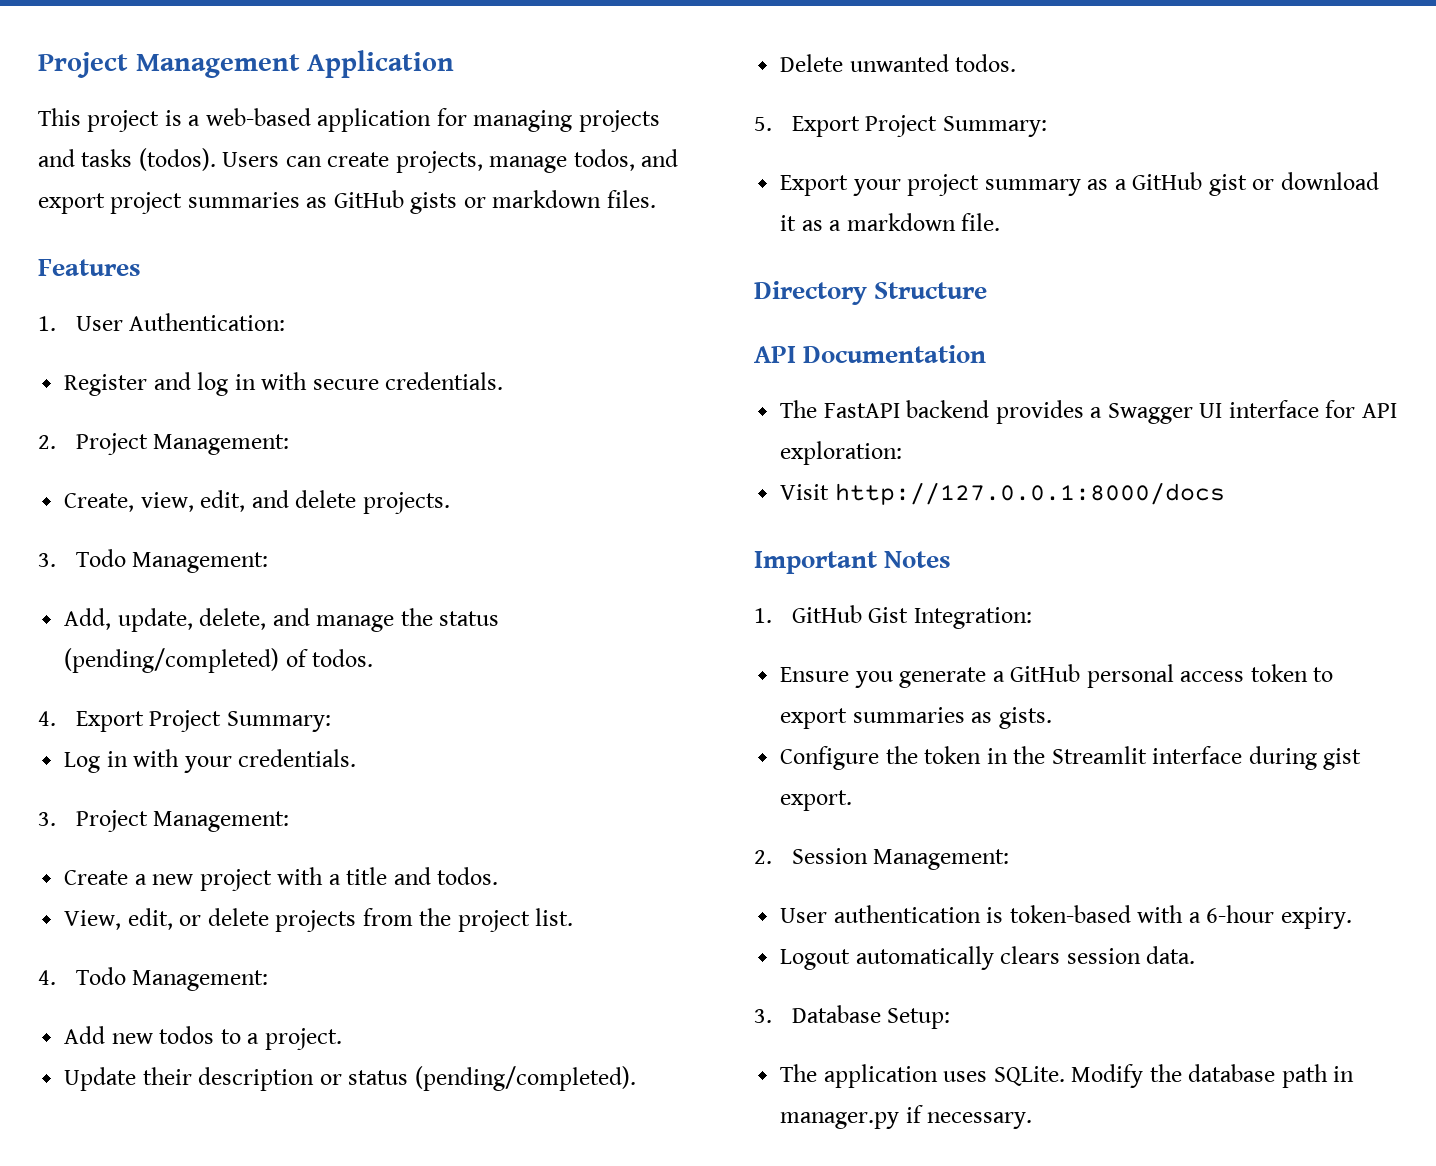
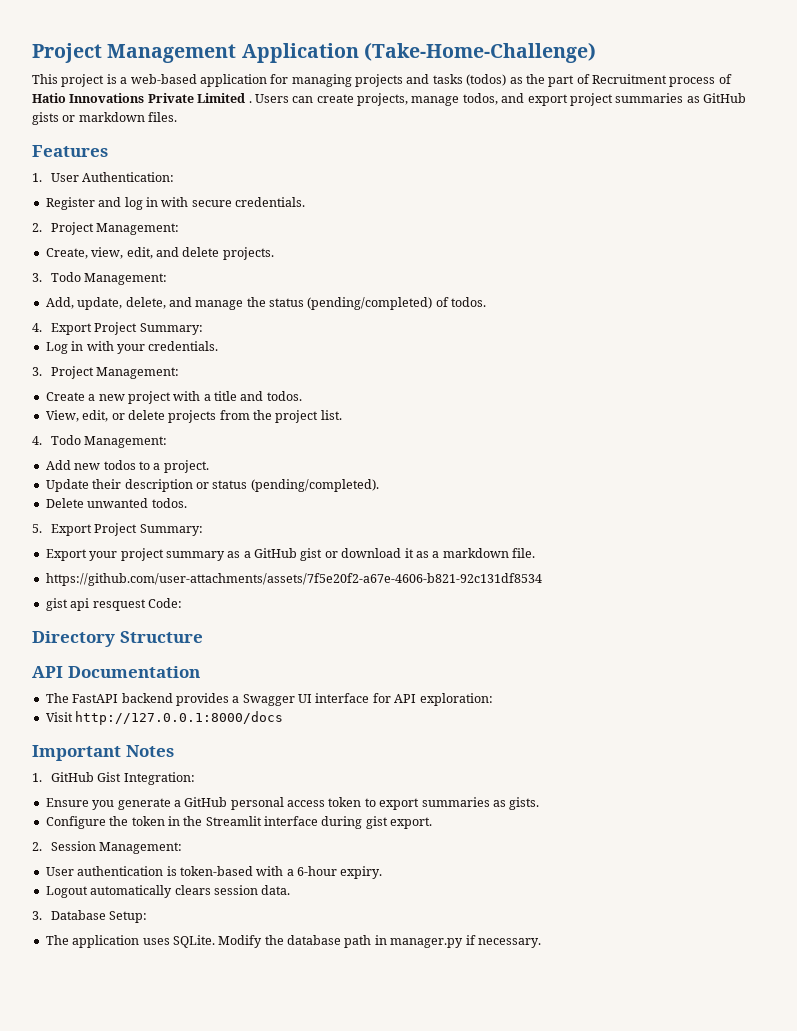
- Project Management Application
+ Project Management Application (Take-Home-Challenge)
- This project is a web-based application for managing projects and tasks (todos).
+ This project is a web-based application for managing projects and tasks (todos) as the part of Recruitment process of Hatio Innovations Private Limited .
+ https://github.com/user-attachments/assets/7f5e20f2-a67e-4606-b821-92c131df8534
+ gist api resquest Code:

